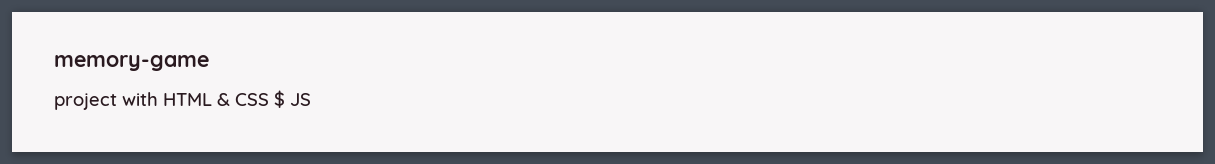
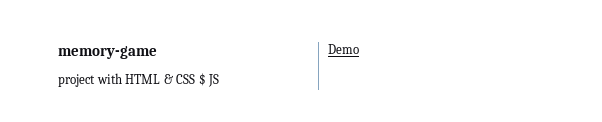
+ Demo

